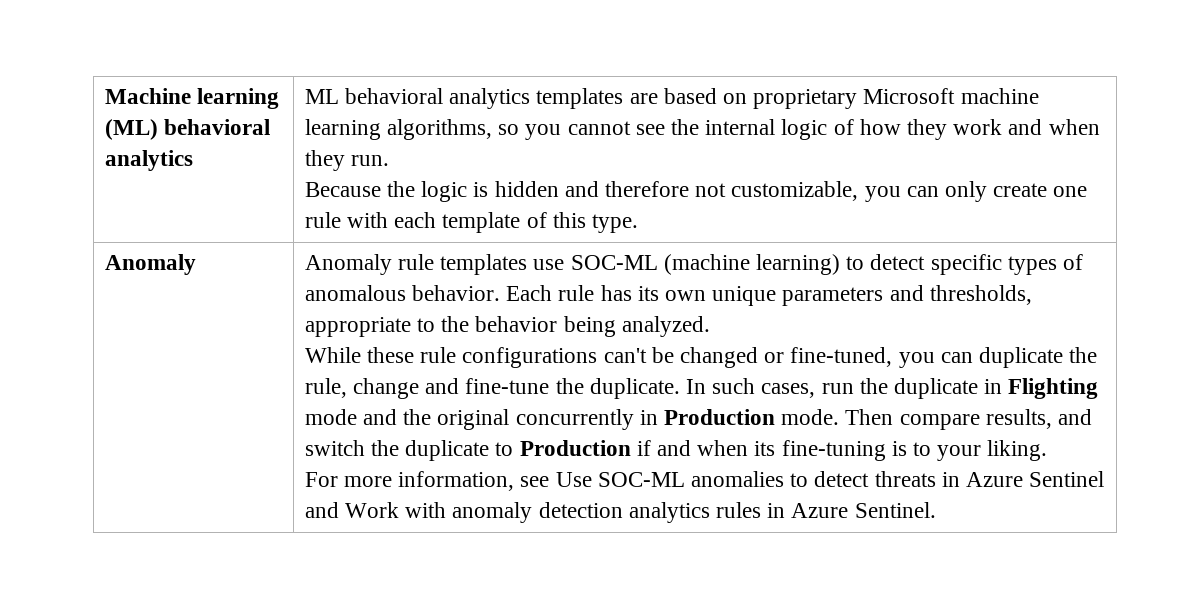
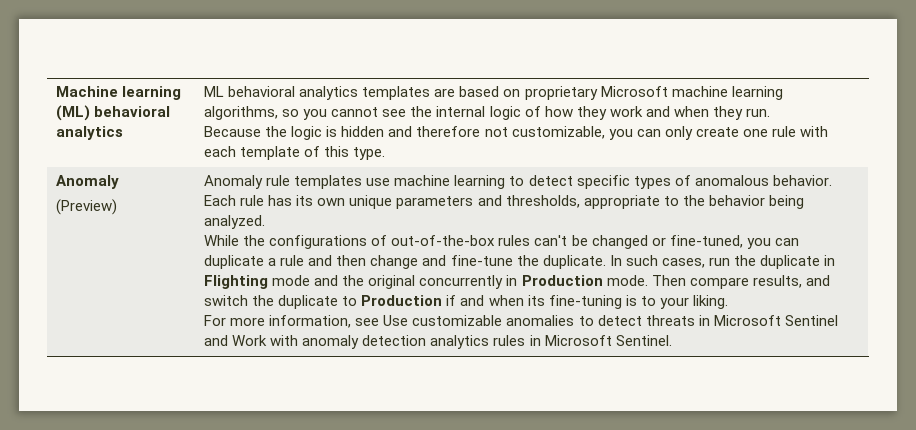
+ (Preview)
- Anomaly rule templates use SOC-ML (machine learning) to detect specific types of anomalous behavior.
+ Anomaly rule templates use machine learning to detect specific types of anomalous behavior.
- While these rule configurations can't be changed or fine-tuned, you can duplicate the rule, change and fine-tune the duplicate.
+ While the configurations of out-of-the-box rules can't be changed or fine-tuned, you can duplicate a rule and then change and fine-tune the duplicate.
- For more information, see Use SOC-ML anomalies to detect threats in Azure Sentinel and Work with anomaly detection analytics rules in Azure Sentinel.
+ For more information, see Use customizable anomalies to detect threats in Microsoft Sentinel and Work with anomaly detection analytics rules in Microsoft Sentinel.

